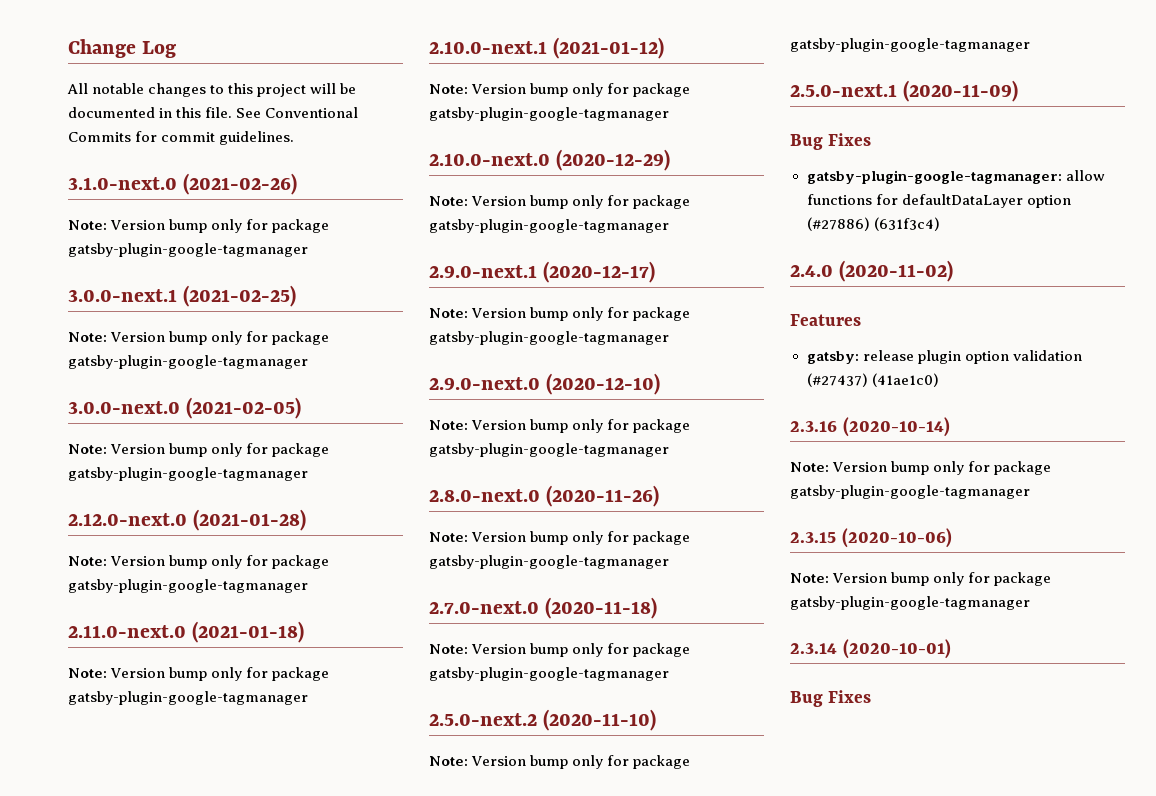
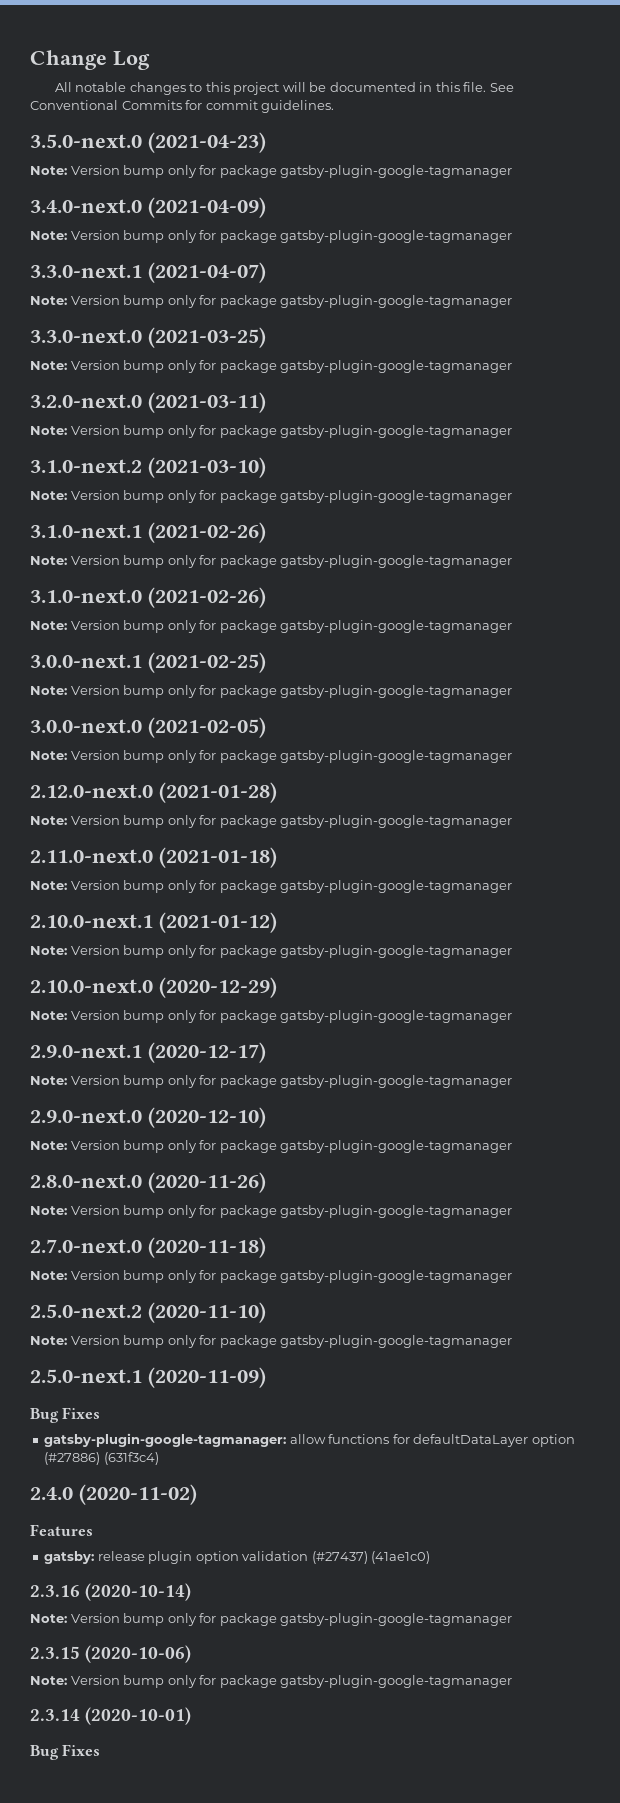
+ 3.5.0-next.0 (2021-04-23)
+ Note: Version bump only for package gatsby-plugin-google-tagmanager
+ 3.4.0-next.0 (2021-04-09)
+ Note: Version bump only for package gatsby-plugin-google-tagmanager
+ 3.3.0-next.1 (2021-04-07)
+ Note: Version bump only for package gatsby-plugin-google-tagmanager
+ 3.3.0-next.0 (2021-03-25)
+ Note: Version bump only for package gatsby-plugin-google-tagmanager
+ 3.2.0-next.0 (2021-03-11)
+ Note: Version bump only for package gatsby-plugin-google-tagmanager
+ 3.1.0-next.2 (2021-03-10)
+ Note: Version bump only for package gatsby-plugin-google-tagmanager
+ 3.1.0-next.1 (2021-02-26)
+ Note: Version bump only for package gatsby-plugin-google-tagmanager

